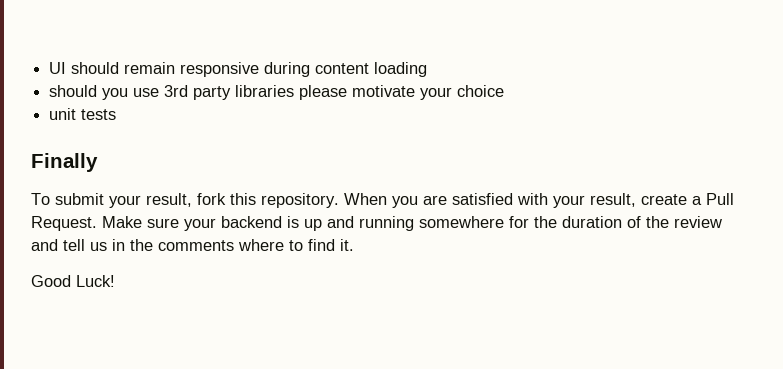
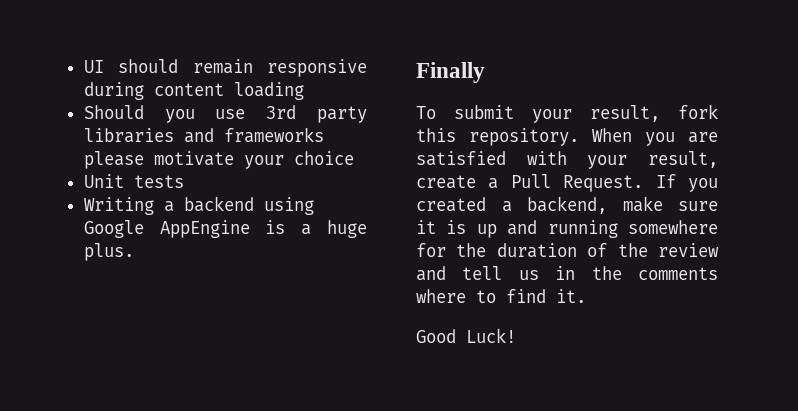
- should you use 3rd party libraries please motivate your choice
+ Should you use 3rd party libraries and frameworks please motivate your choice
- unit tests
+ Unit tests
+ Writing a backend using Google AppEngine is a huge plus.
- Make sure your backend is up and running somewhere for the duration of the review and tell us in the comments where to find it.
+ If you created a backend, make sure it is up and running somewhere for the duration of the review and tell us in the comments where to find it.

